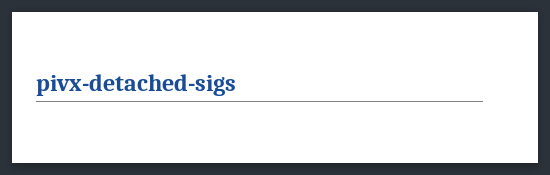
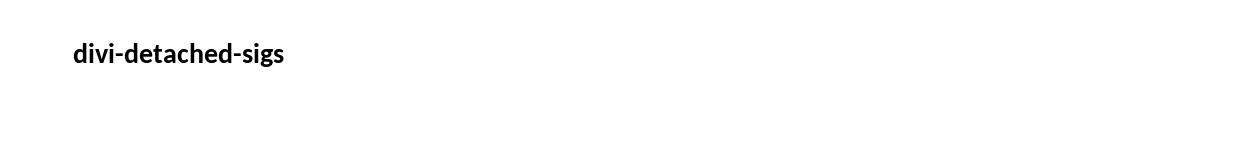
- pivx-detached-sigs
+ divi-detached-sigs

